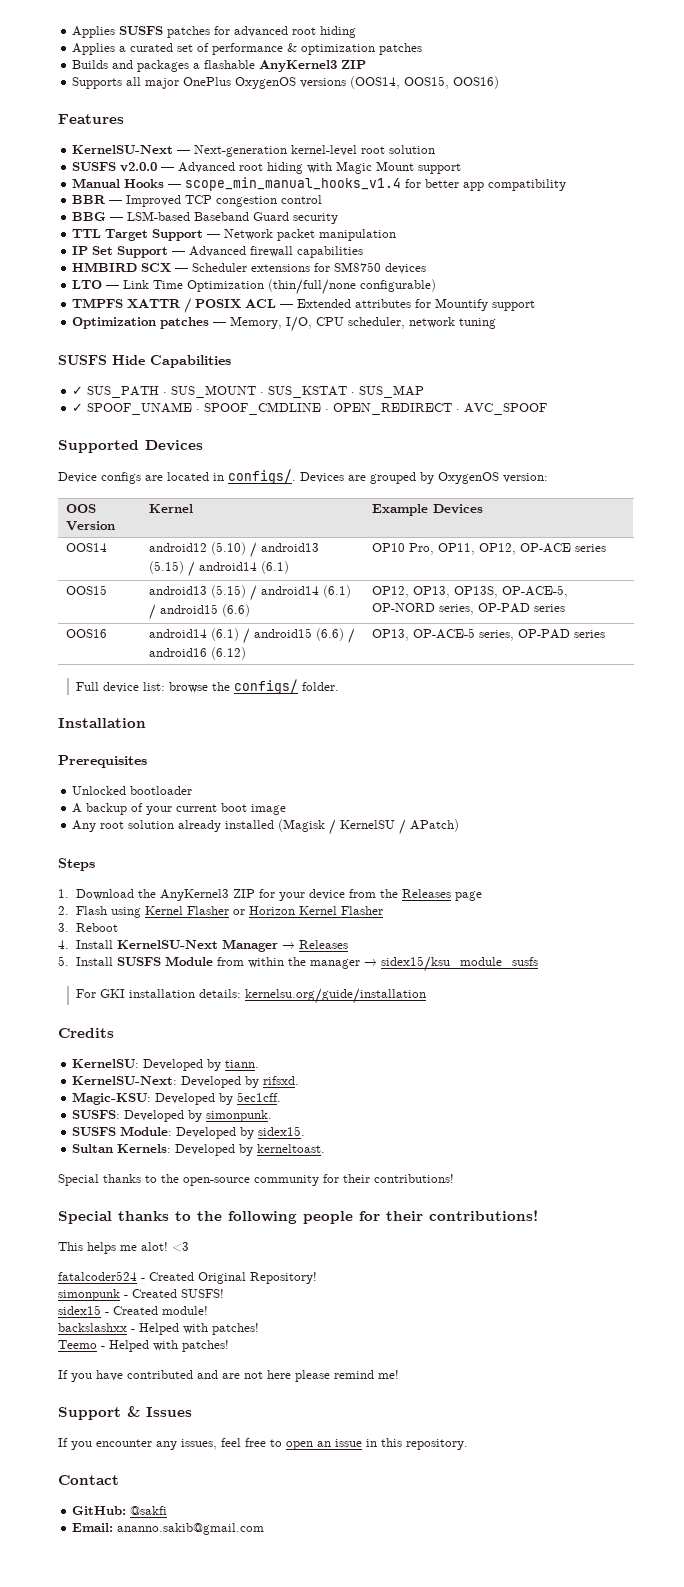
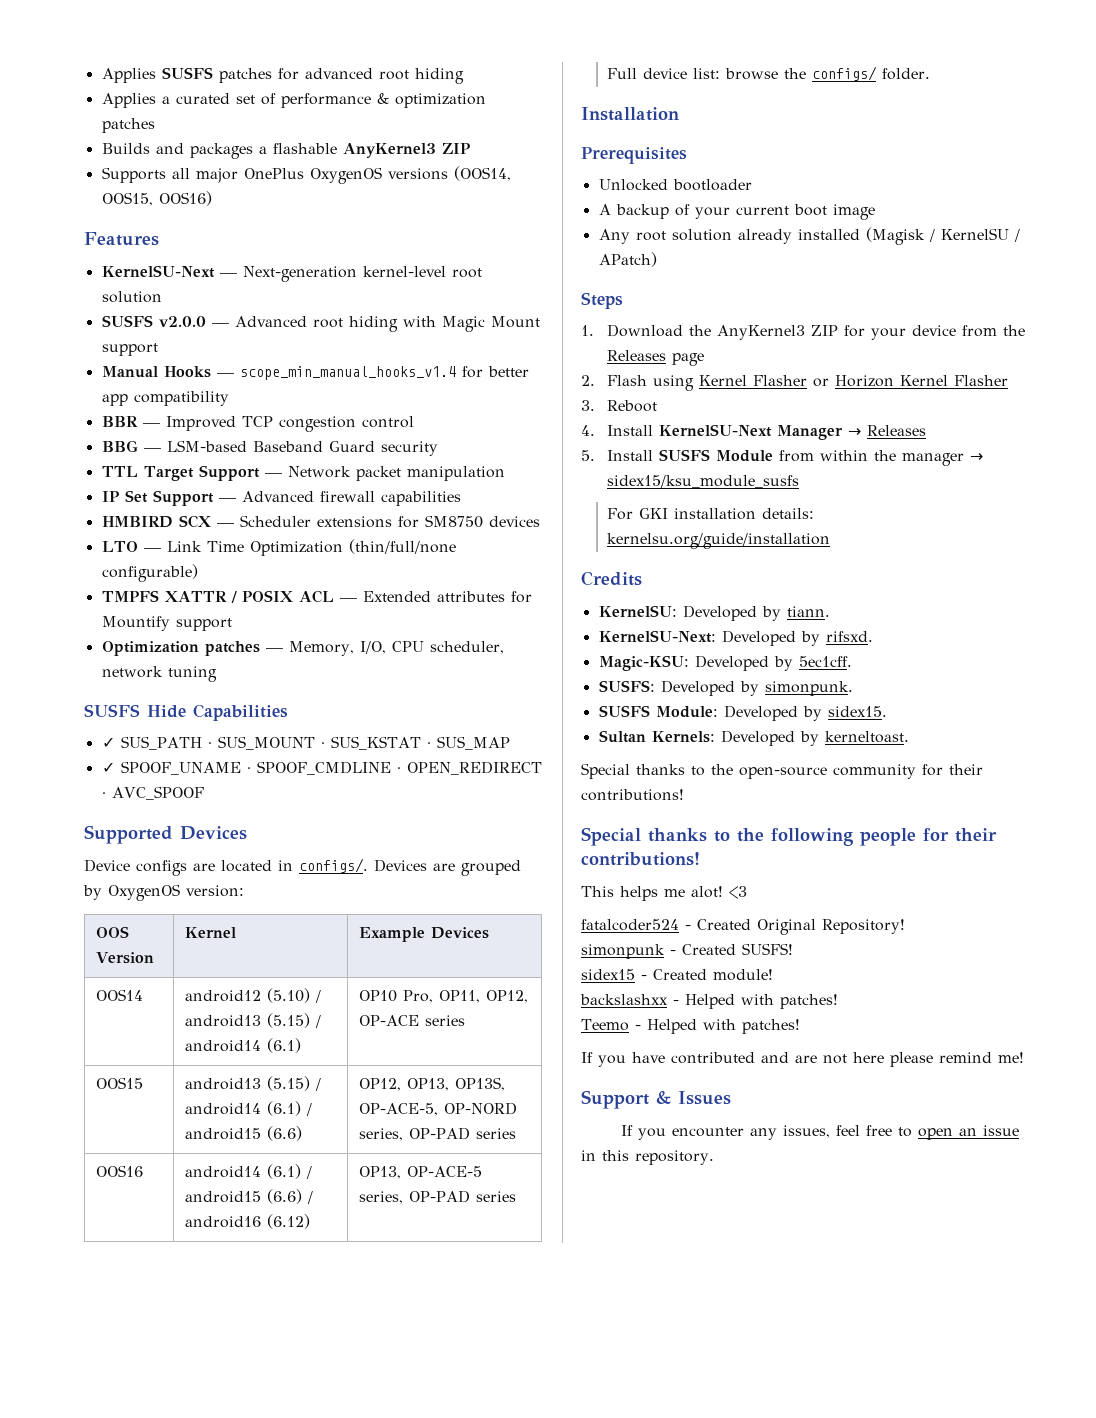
- Contact
- GitHub: @sakfi
- Email: ananno.sakib@gmail.com

